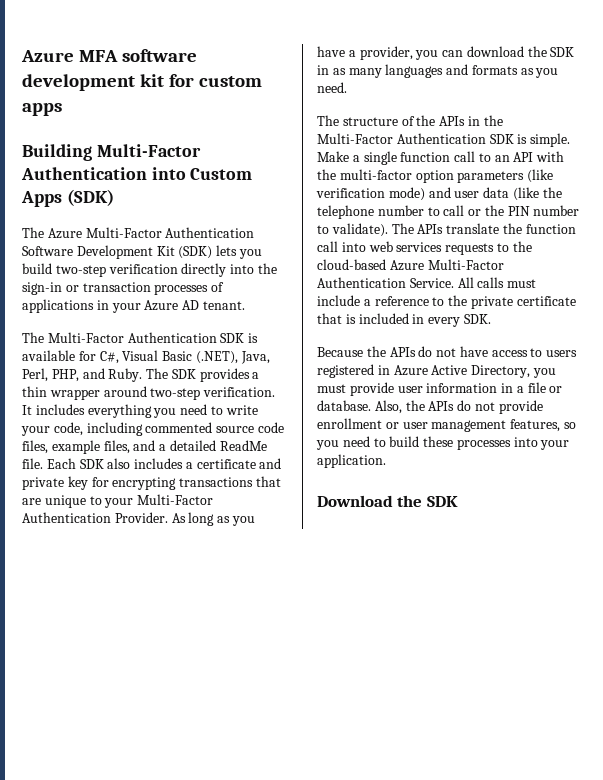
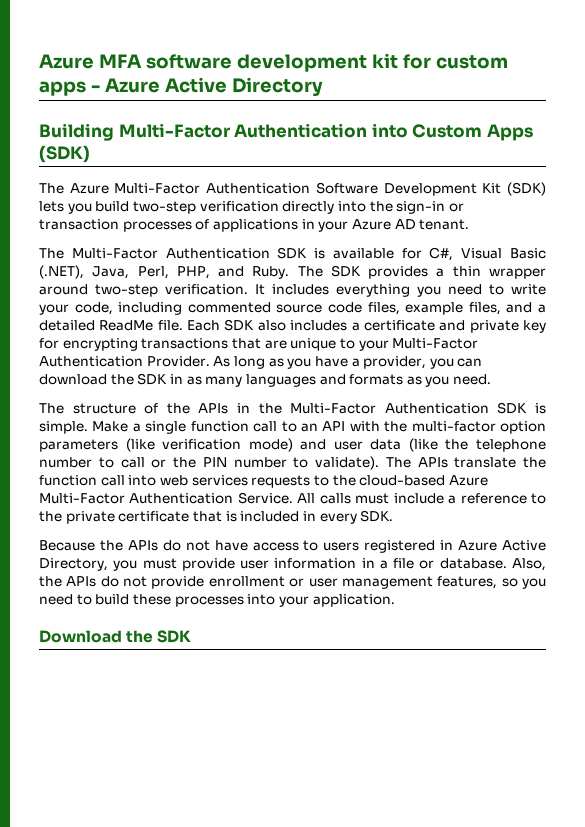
- Azure MFA software development kit for custom apps
+ Azure MFA software development kit for custom apps - Azure Active Directory

